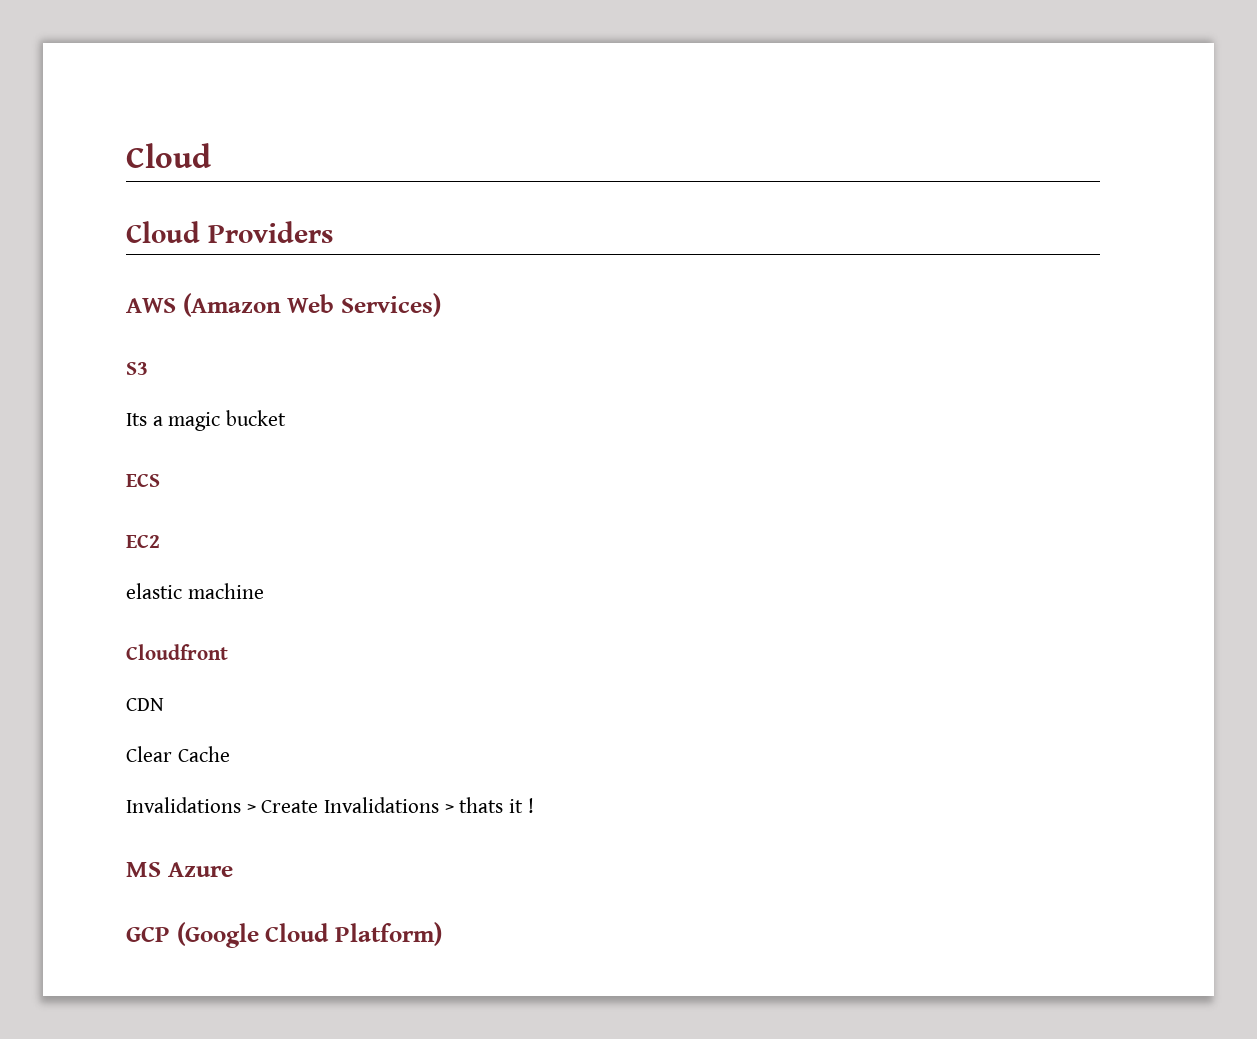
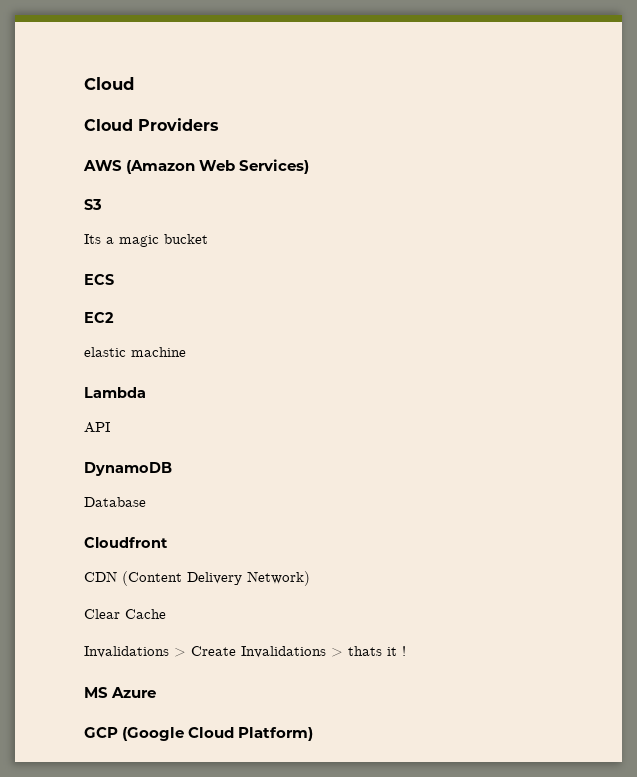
+ Lambda
+ API
+ DynamoDB
+ Database
- CDN
+ CDN (Content Delivery Network)

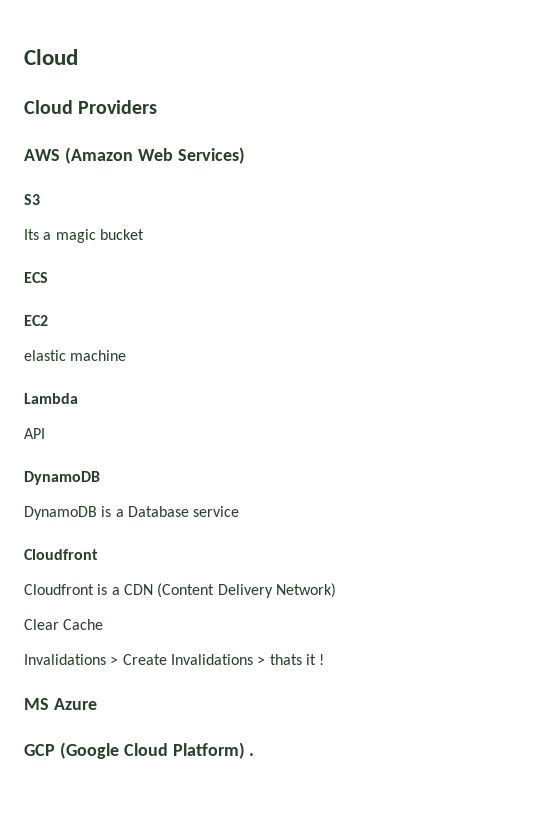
- Database
+ DynamoDB is a Database service
- CDN (Content Delivery Network)
+ Cloudfront is a CDN (Content Delivery Network)
- GCP (Google Cloud Platform)
+ GCP (Google Cloud Platform) .

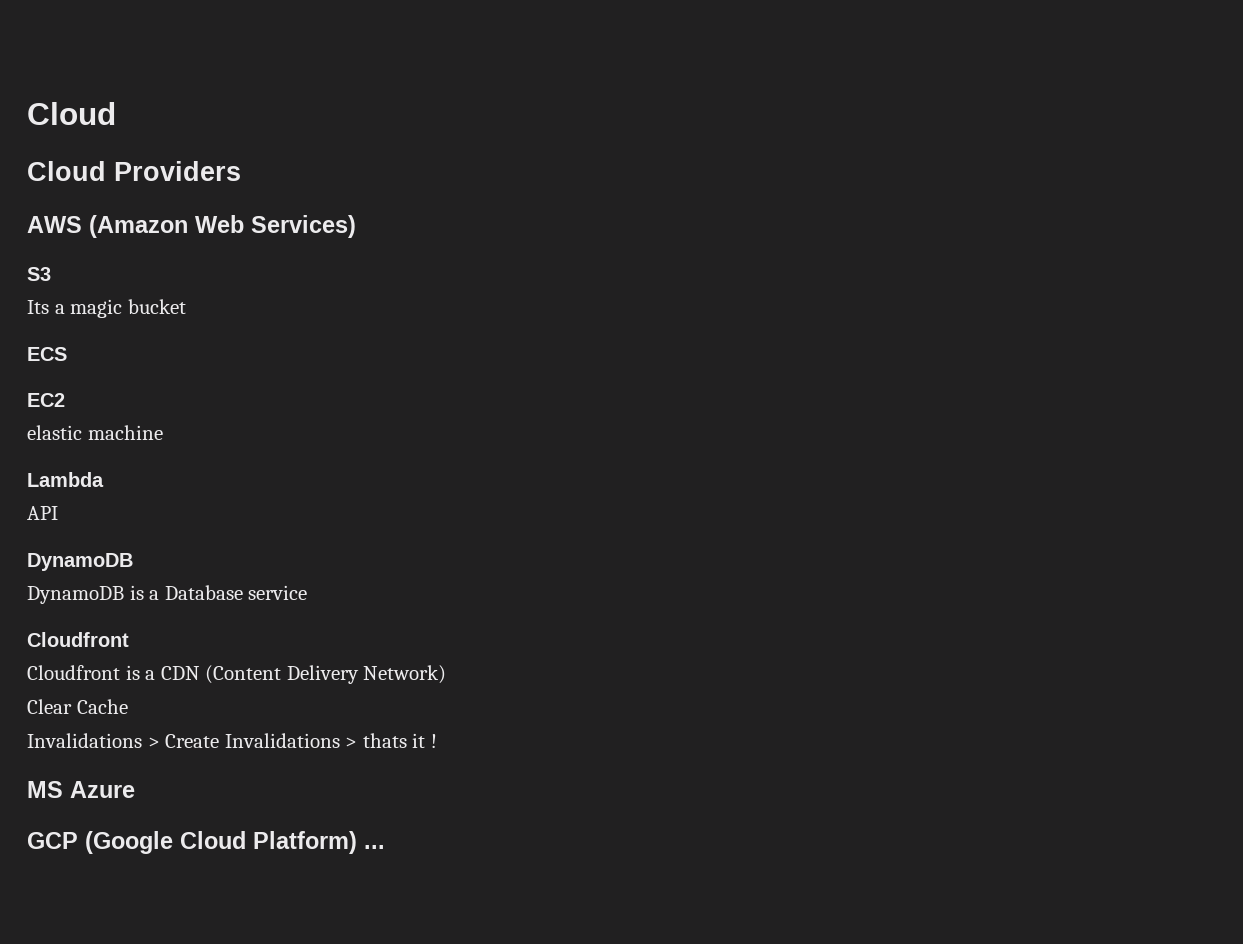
- GCP (Google Cloud Platform) .
+ GCP (Google Cloud Platform) ...

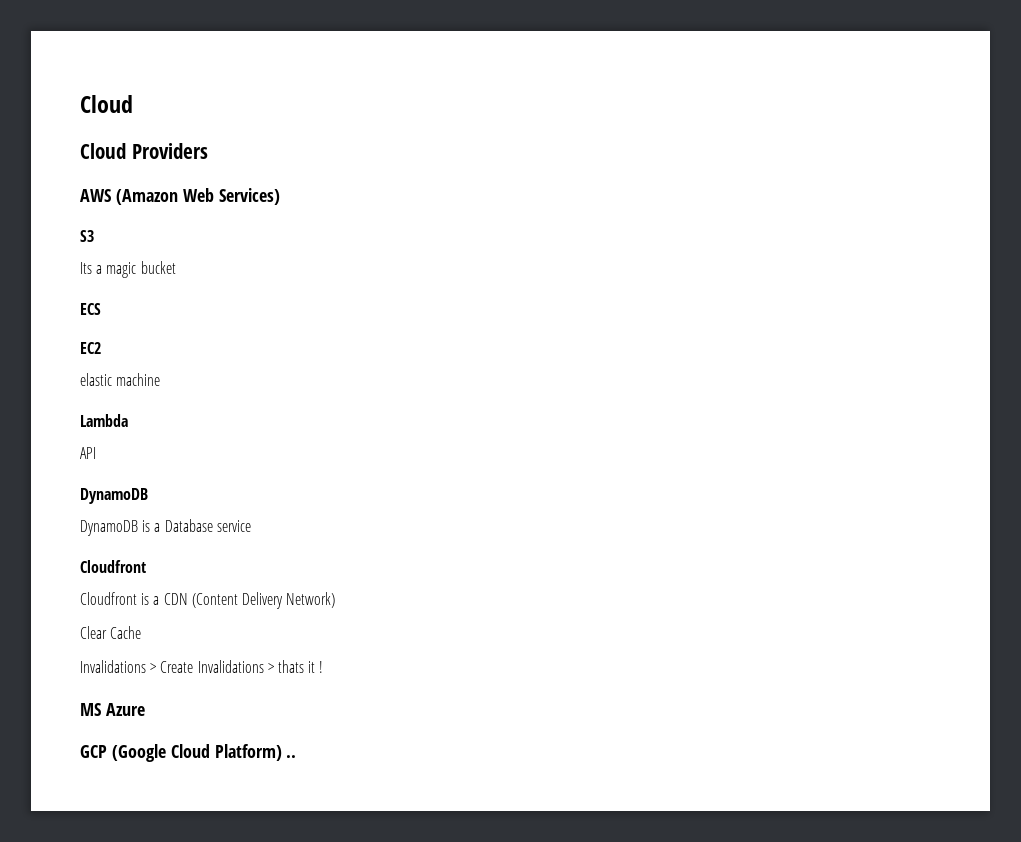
- GCP (Google Cloud Platform) ...
+ GCP (Google Cloud Platform) ..

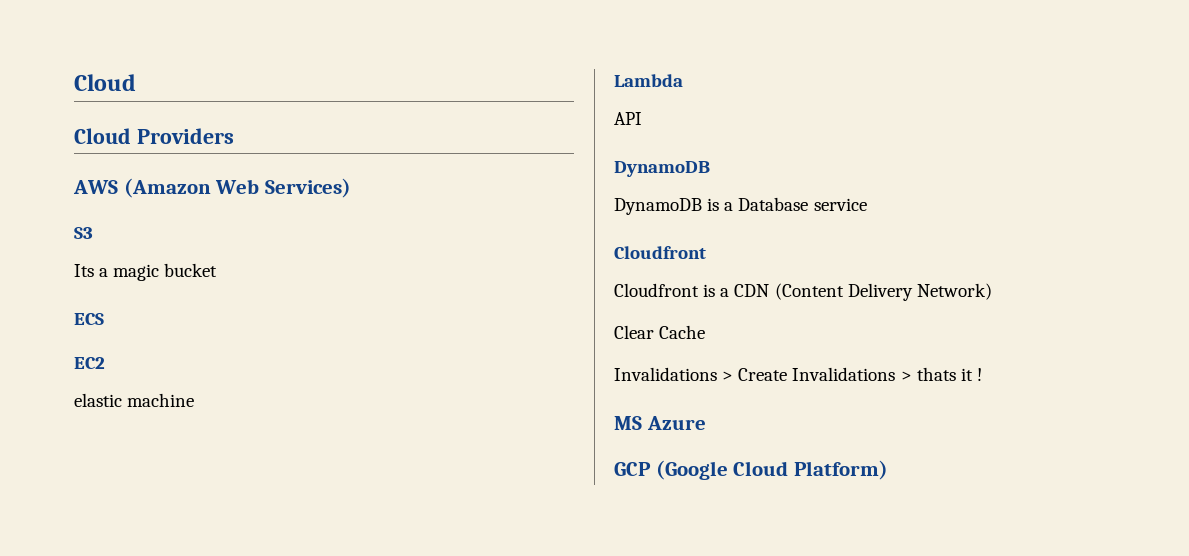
- GCP (Google Cloud Platform) ..
+ GCP (Google Cloud Platform)

